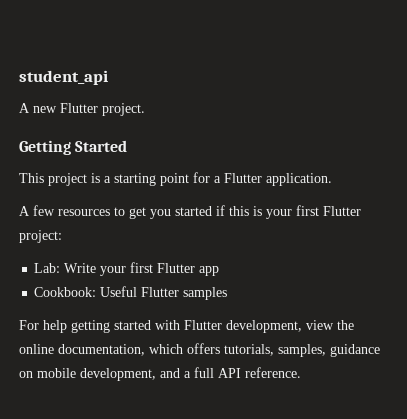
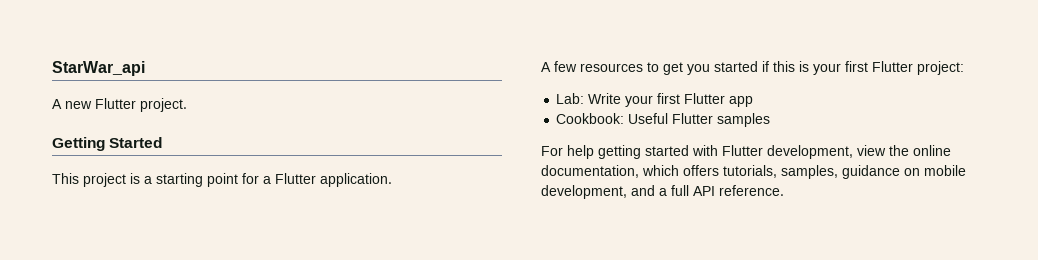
- student_api
+ StarWar_api

